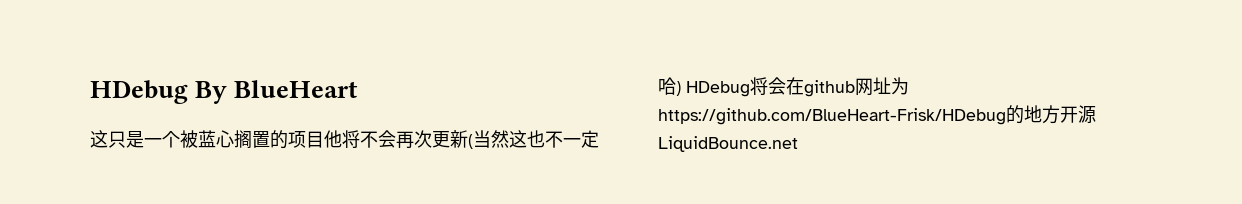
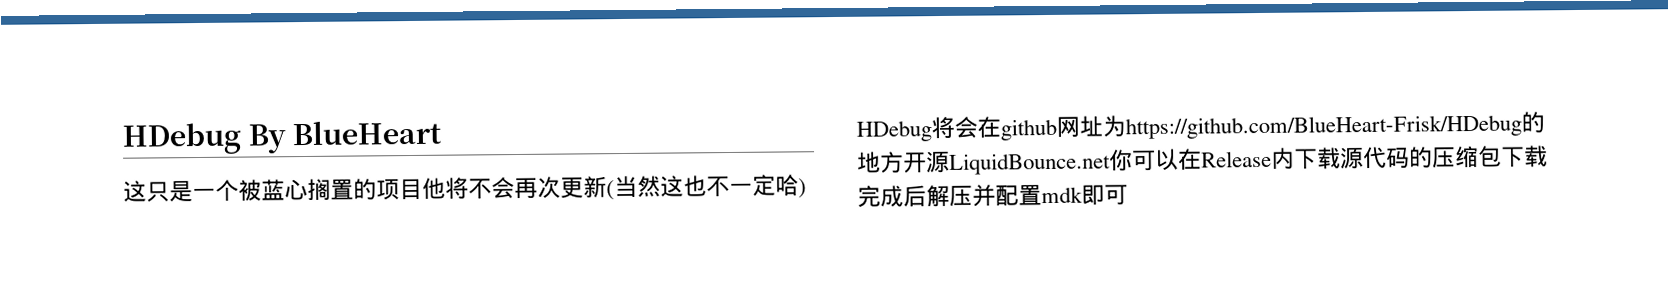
- 这只是一个被蓝心搁置的项目他将不会再次更新(当然这也不一定哈) HDebug将会在github网址为https://github.com/BlueHeart-Frisk/HDebug的地方开源LiquidBounce.net
+ 这只是一个被蓝心搁置的项目他将不会再次更新(当然这也不一定哈) HDebug将会在github网址为https://github.com/BlueHeart-Frisk/HDebug的地方开源LiquidBounce.net你可以在Release内下载源代码的压缩包下载完成后解压并配置mdk即可

